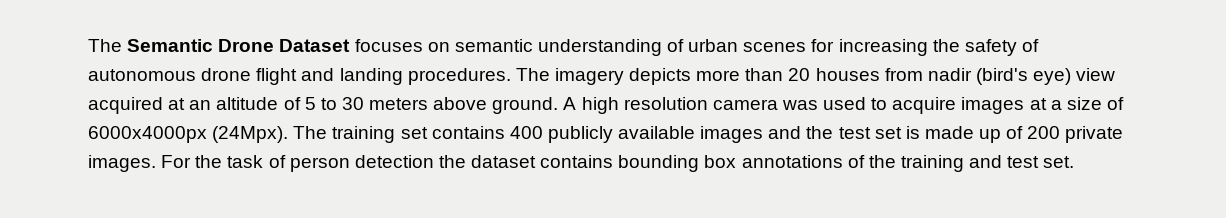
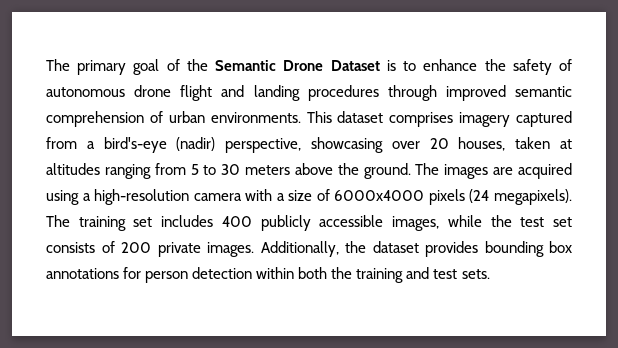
- The Semantic Drone Dataset focuses on semantic understanding of urban scenes for increasing the safety of autonomous drone flight and landing procedures. The imagery depicts more than 20 houses from nadir (bird's eye) view acquired at an altitude of 5 to 30 meters above ground. A high resolution camera was used to acquire images at a size of 6000x4000px (24Mpx).
+ The primary goal of the Semantic Drone Dataset is to enhance the safety of autonomous drone flight and landing procedures through improved semantic comprehension of urban environments. This dataset comprises imagery captured from a bird's-eye (nadir) perspective, showcasing over 20 houses, taken at altitudes ranging from 5 to 30 meters above the ground. The images are acquired using a high-resolution camera with a size of 6000x4000 pixels (24 megapixels).
- The training set contains 400 publicly available images and the test set is made up of 200 private images. For the task of person detection the dataset contains bounding box annotations of the training and test set.
+ The training set includes 400 publicly accessible images, while the test set consists of 200 private images. Additionally, the dataset provides bounding box annotations for person detection within both the training and test sets.

